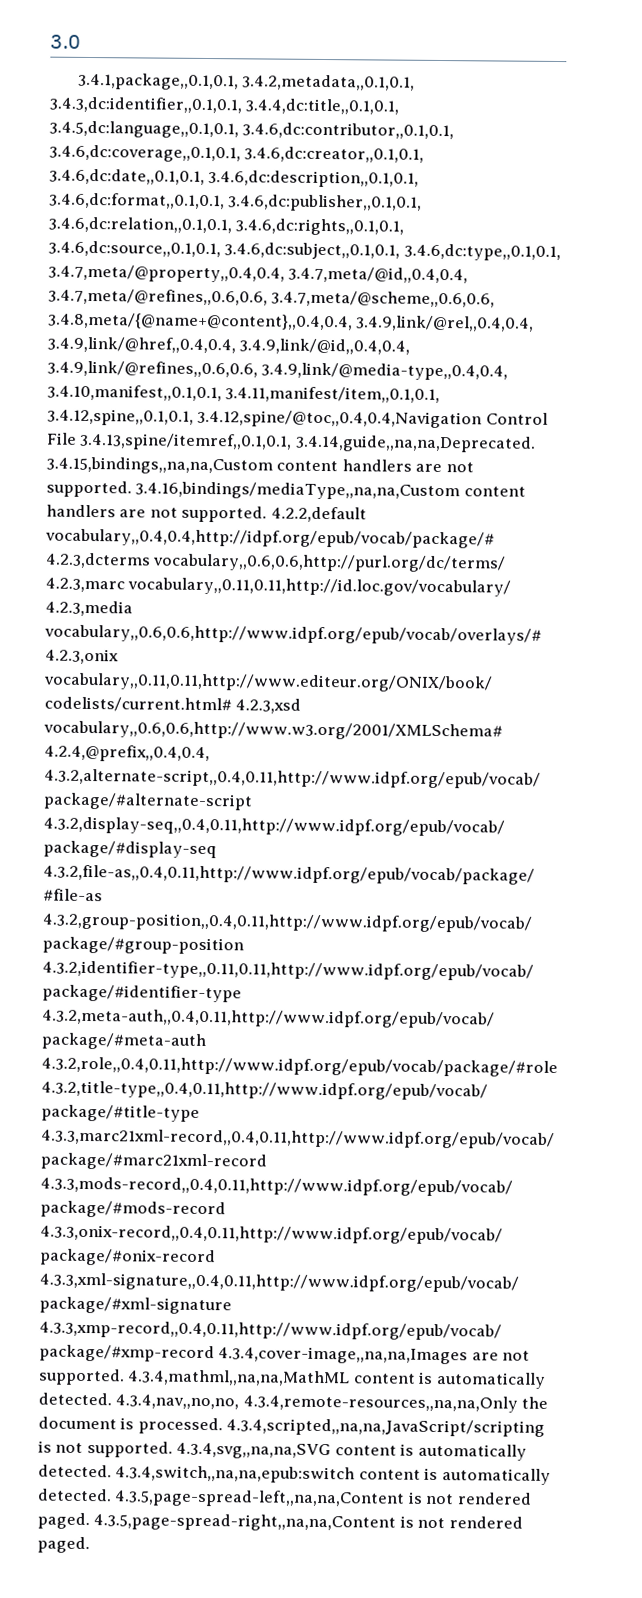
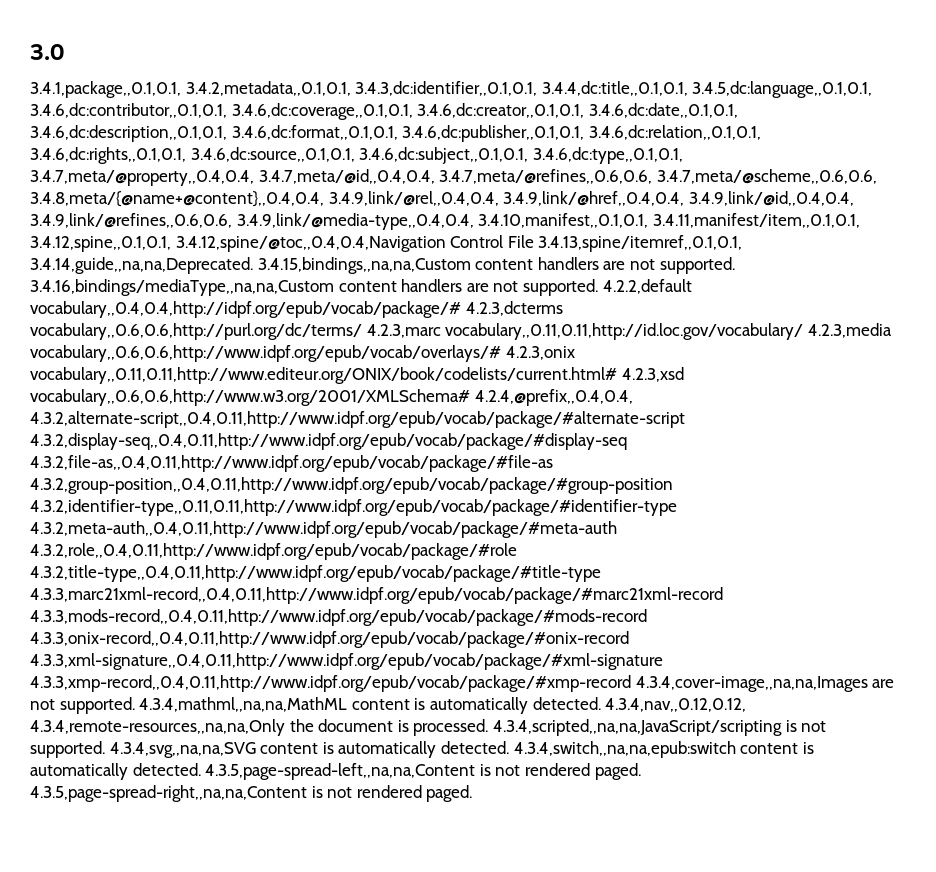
- 4.3.4,nav,,no,no, 4.3.4,remote-resources,,na,na,Only the document is processed.
+ 4.3.4,nav,,0.12,0.12, 4.3.4,remote-resources,,na,na,Only the document is processed.

